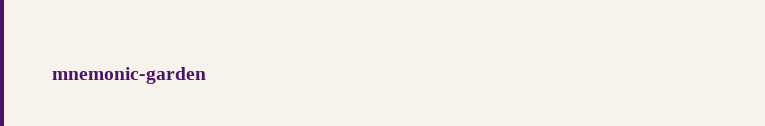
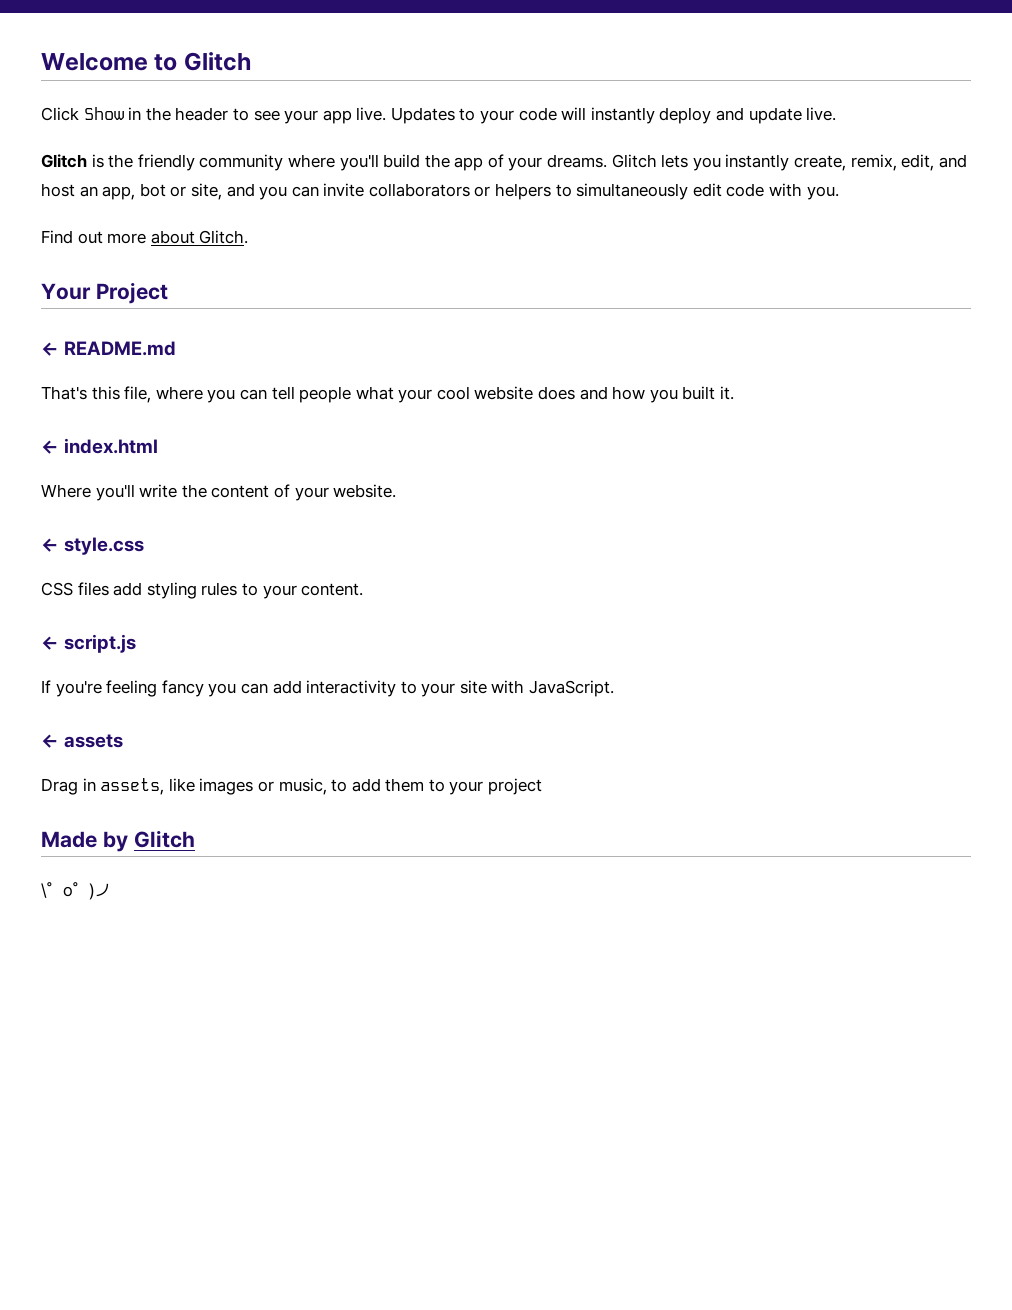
- mnemonic-garden
+ Welcome to Glitch
+ Click Show in the header to see your app live. Updates to your code will instantly deploy and update live.
+ Glitch is the friendly community where you'll build the app of your dreams. Glitch lets you instantly create, remix, edit, and host an app, bot or site, and you can invite collaborators or helpers to simultaneously edit code with you.
+ Find out more about Glitch.
+ Your Project
+ ← README.md
+ That's this file, where you can tell people what your cool website does and how you built it.
+ ← index.html
+ Where you'll write the content of your website.
+ ← style.css
+ CSS files add styling rules to your content.
+ ← script.js
+ If you're feeling fancy you can add interactivity to your site with JavaScript.
+ ← assets
+ Drag in assets, like images or music, to add them to your project
+ Made by Glitch
+ \゜o゜)ノ

